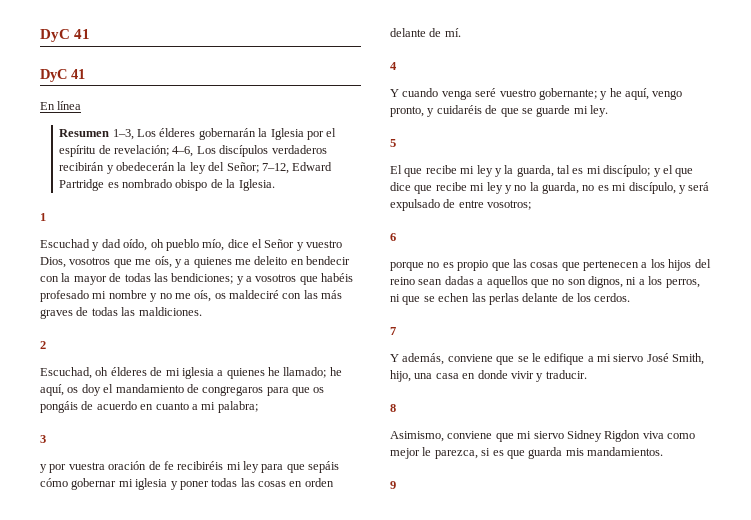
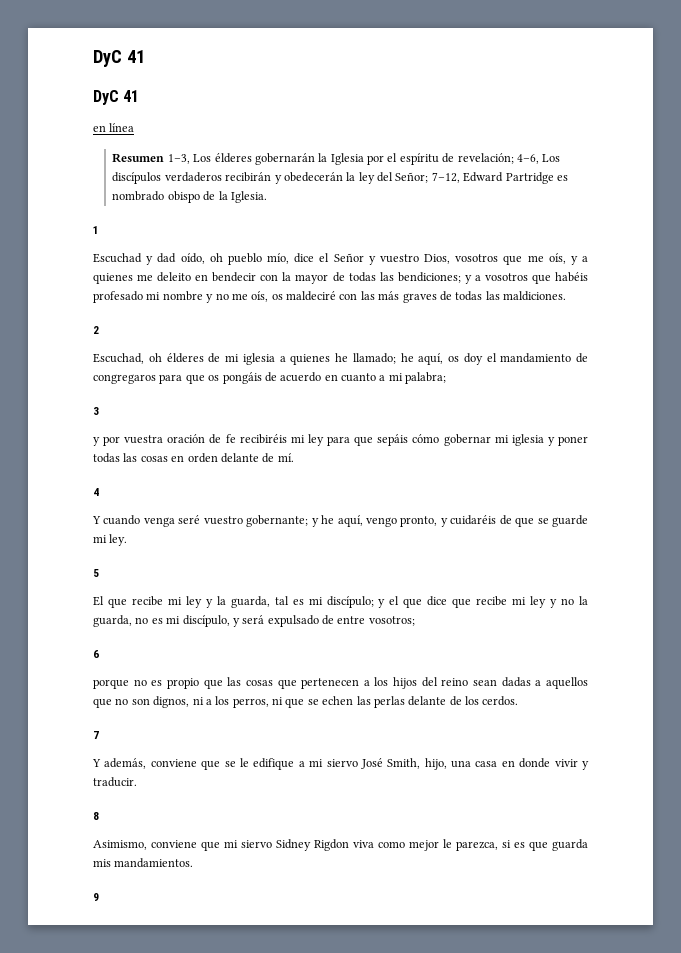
- En línea
+ en línea

